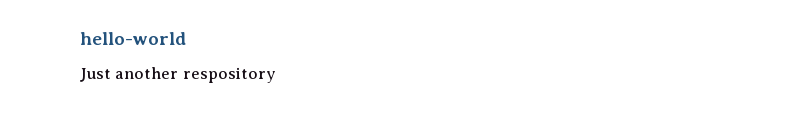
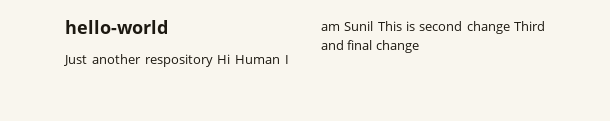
- Just another respository
+ Just another respository Hi Human I am Sunil This is second change Third and final change

